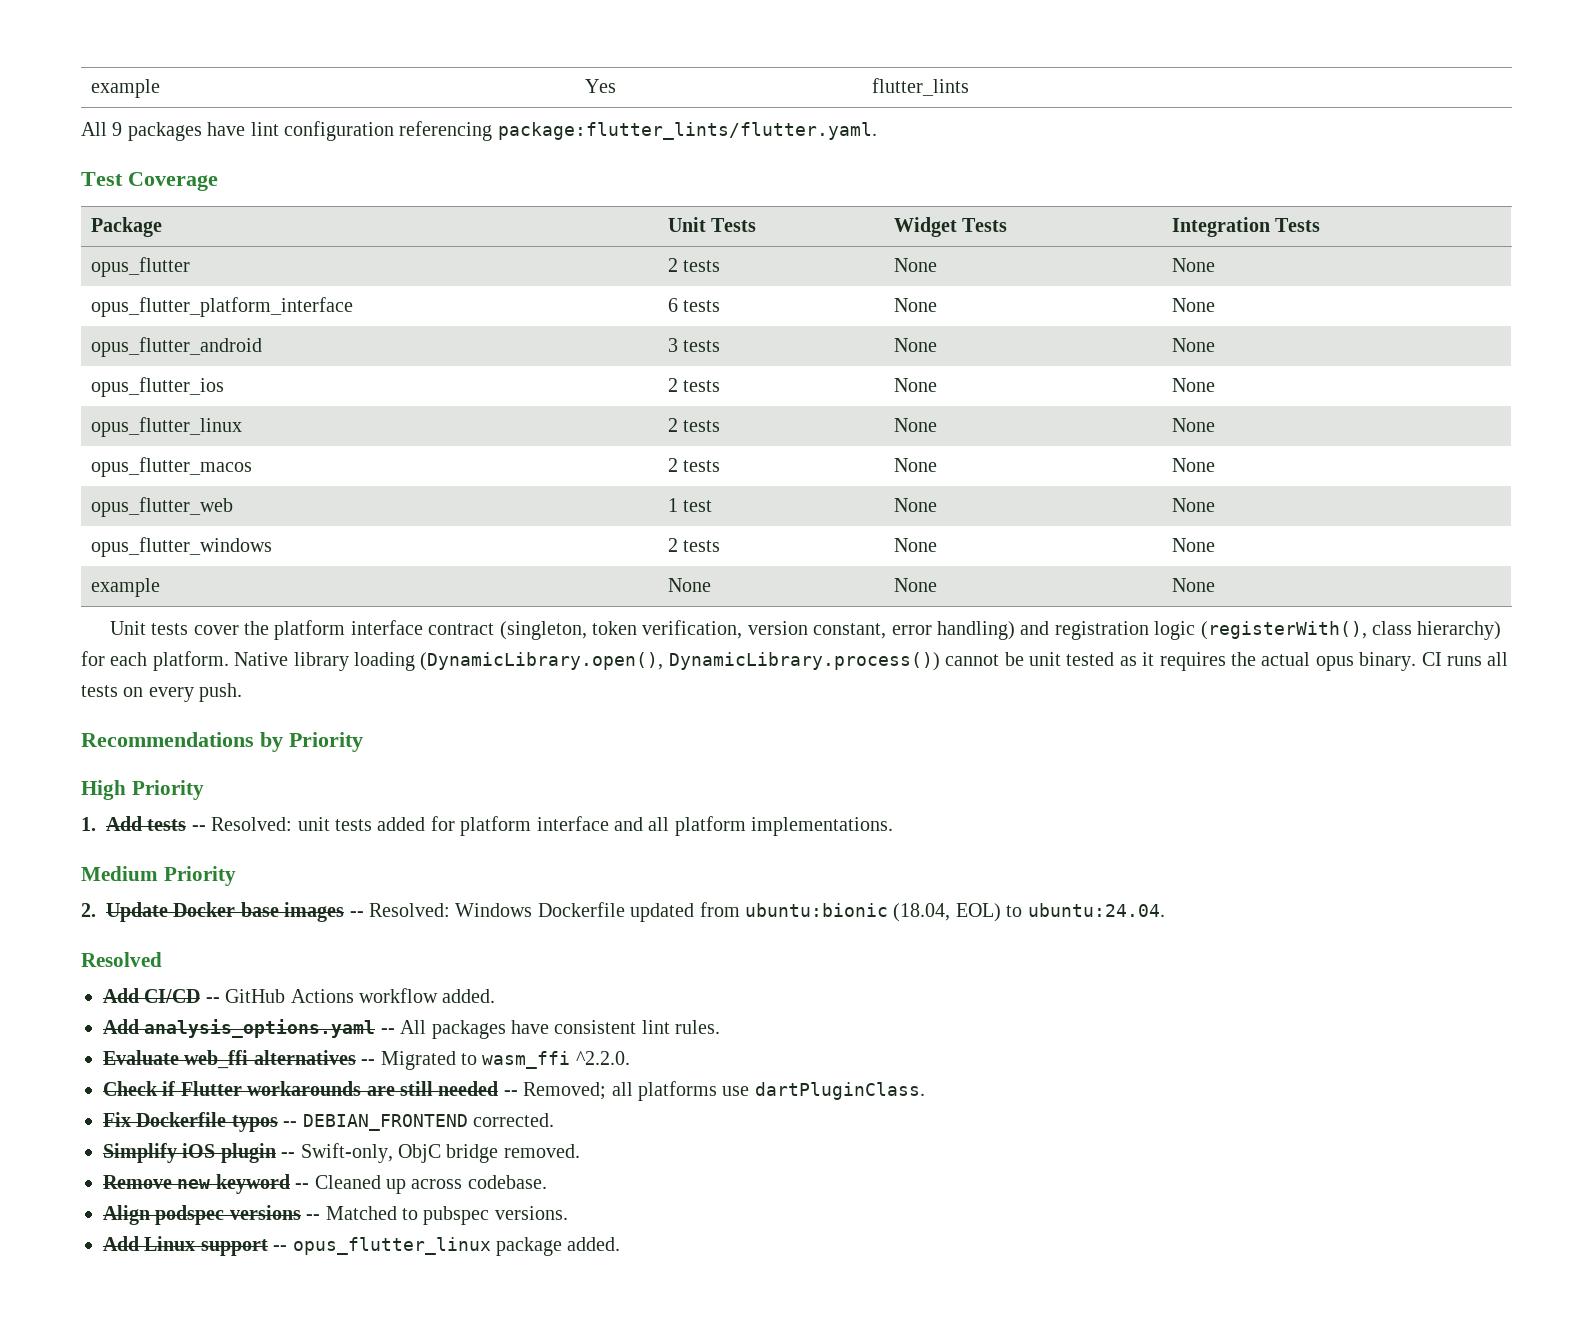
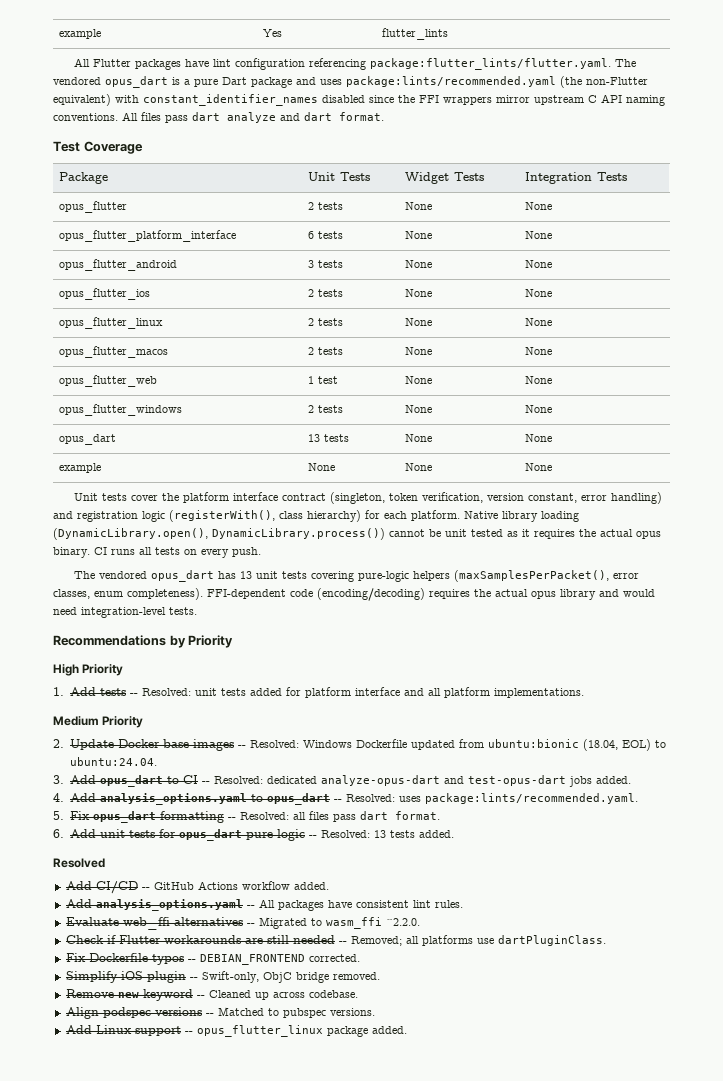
- All 9 packages have lint configuration referencing package:flutter_lints/flutter.yaml.
+ All Flutter packages have lint configuration referencing package:flutter_lints/flutter.yaml. The vendored opus_dart is a pure Dart package and uses package:lints/recommended.yaml (the non-Flutter equivalent) with constant_identifier_names disabled since the FFI wrappers mirror upstream C API naming conventions. All files pass dart analyze and dart format.
+ opus_dart | 13 tests | None | None
+ The vendored opus_dart has 13 unit tests covering pure-logic helpers (maxSamplesPerPacket(), error classes, enum completeness). FFI-dependent code (encoding/decoding) requires the actual opus library and would need integration-level tests.
+ 3. Add opus_dart to CI -- Resolved: dedicated analyze-opus-dart and test-opus-dart jobs added.
+ 4. Add analysis_options.yaml to opus_dart -- Resolved: uses package:lints/recommended.yaml.
+ 5. Fix opus_dart formatting -- Resolved: all files pass dart format.
+ 6. Add unit tests for opus_dart pure logic -- Resolved: 13 tests added.

